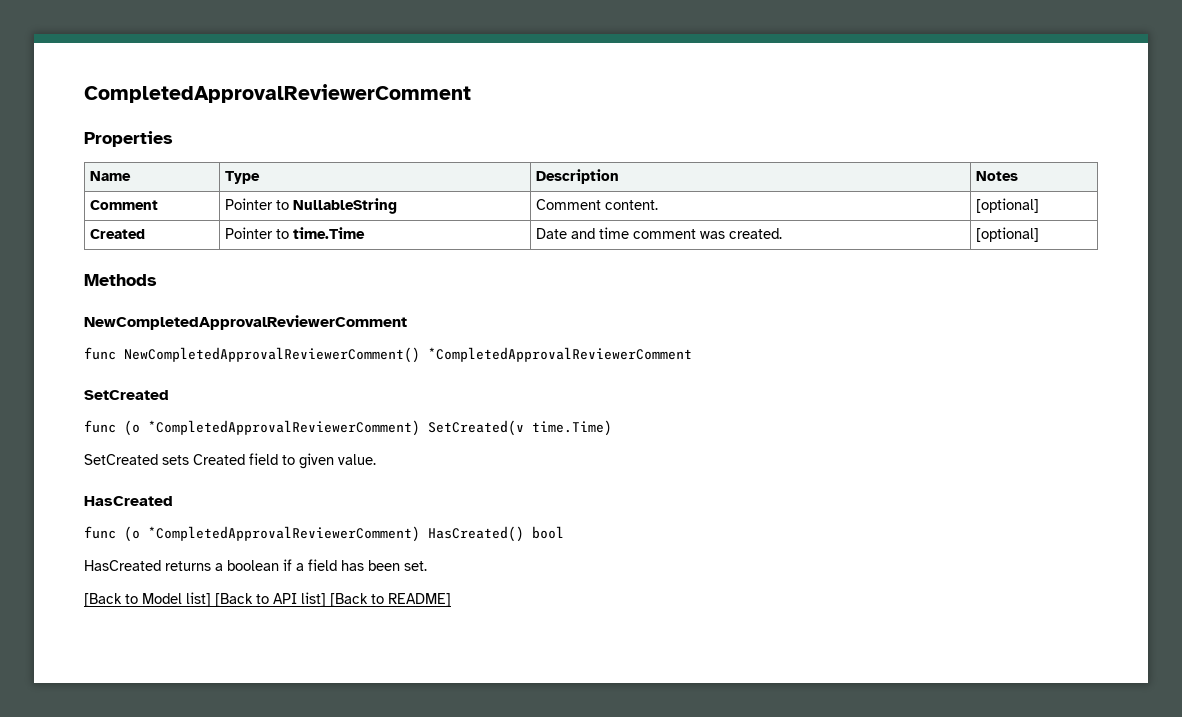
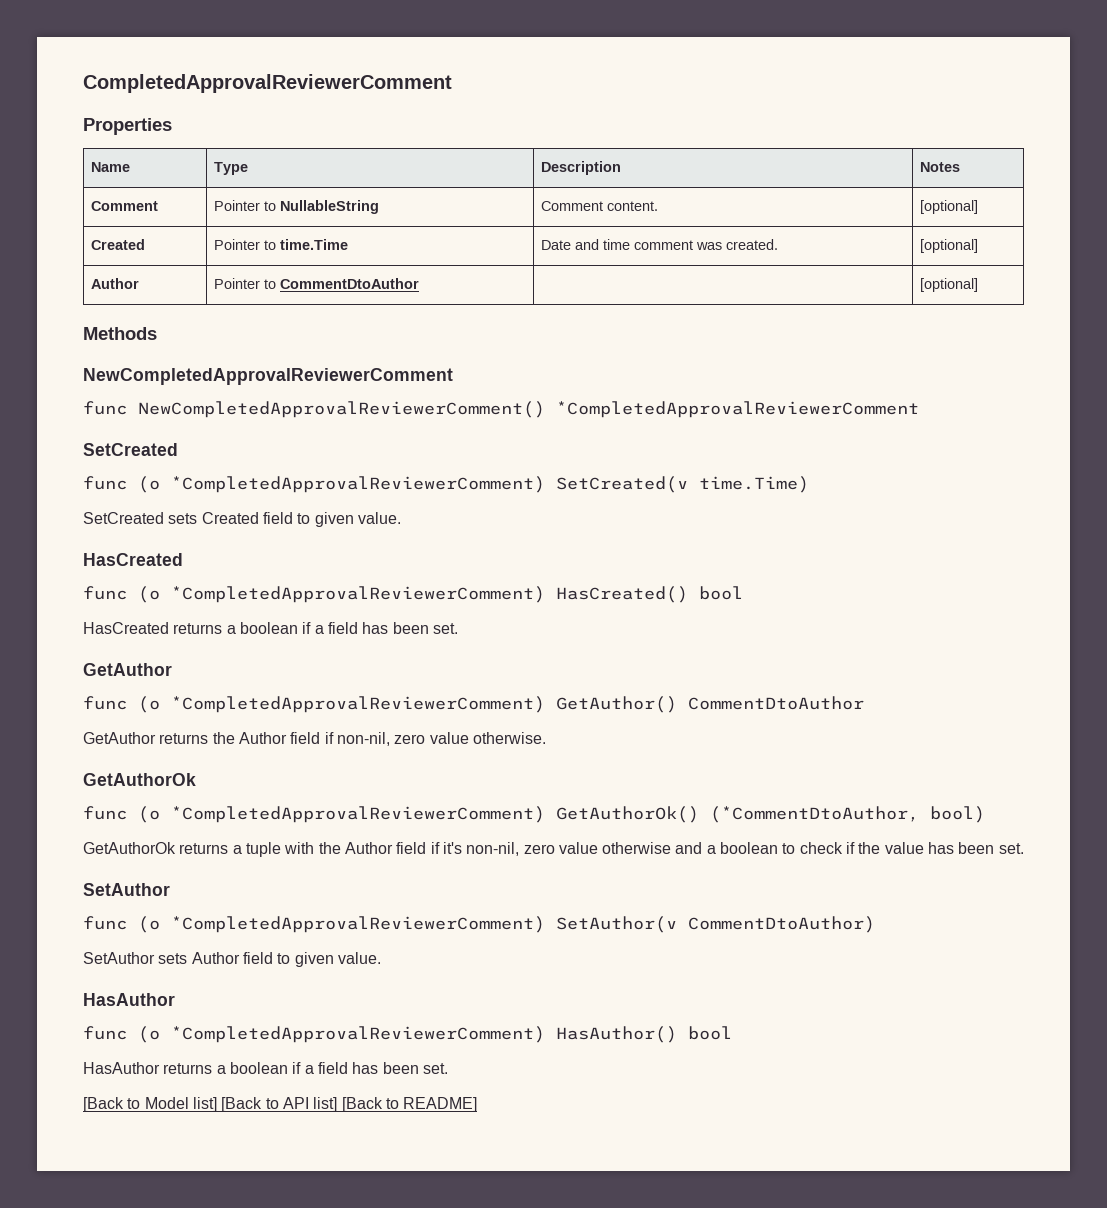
+ Author | Pointer to CommentDtoAuthor | | [optional]
  HasCreated returns a boolean if a field has been set.
+ GetAuthor
+ func (o *CompletedApprovalReviewerComment) GetAuthor() CommentDtoAuthor
+ GetAuthor returns the Author field if non-nil, zero value otherwise.
+ GetAuthorOk
+ func (o *CompletedApprovalReviewerComment) GetAuthorOk() (*CommentDtoAuthor, bool)
+ GetAuthorOk returns a tuple with the Author field if it's non-nil, zero value otherwise and a boolean to check if the value has been set.
+ SetAuthor
+ func (o *CompletedApprovalReviewerComment) SetAuthor(v CommentDtoAuthor)
+ SetAuthor sets Author field to given value.
+ HasAuthor
+ func (o *CompletedApprovalReviewerComment) HasAuthor() bool
+ HasAuthor returns a boolean if a field has been set.

